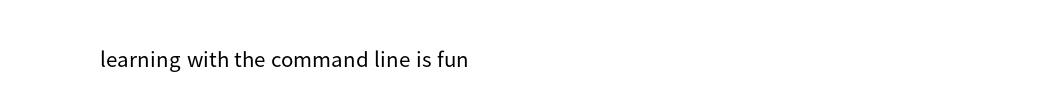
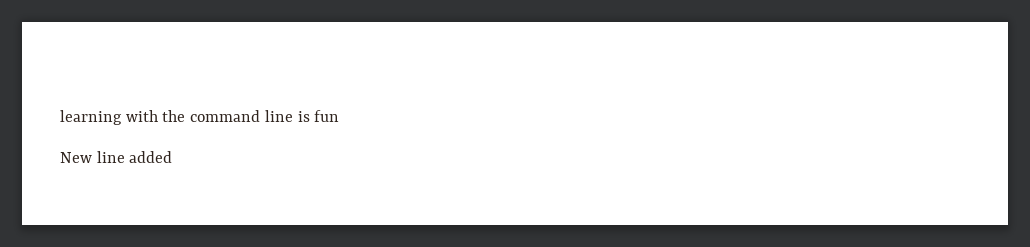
+ New line added

